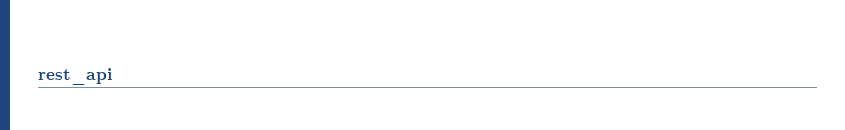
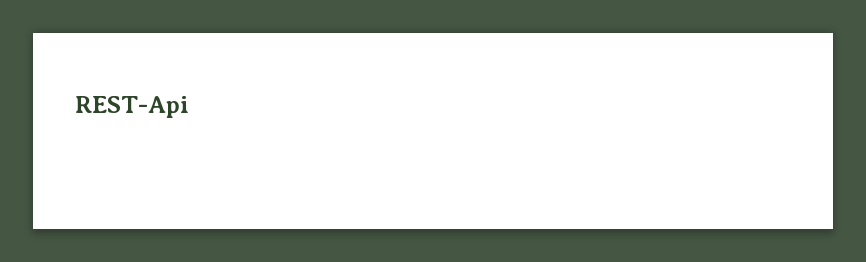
- rest_api
+ REST-Api

